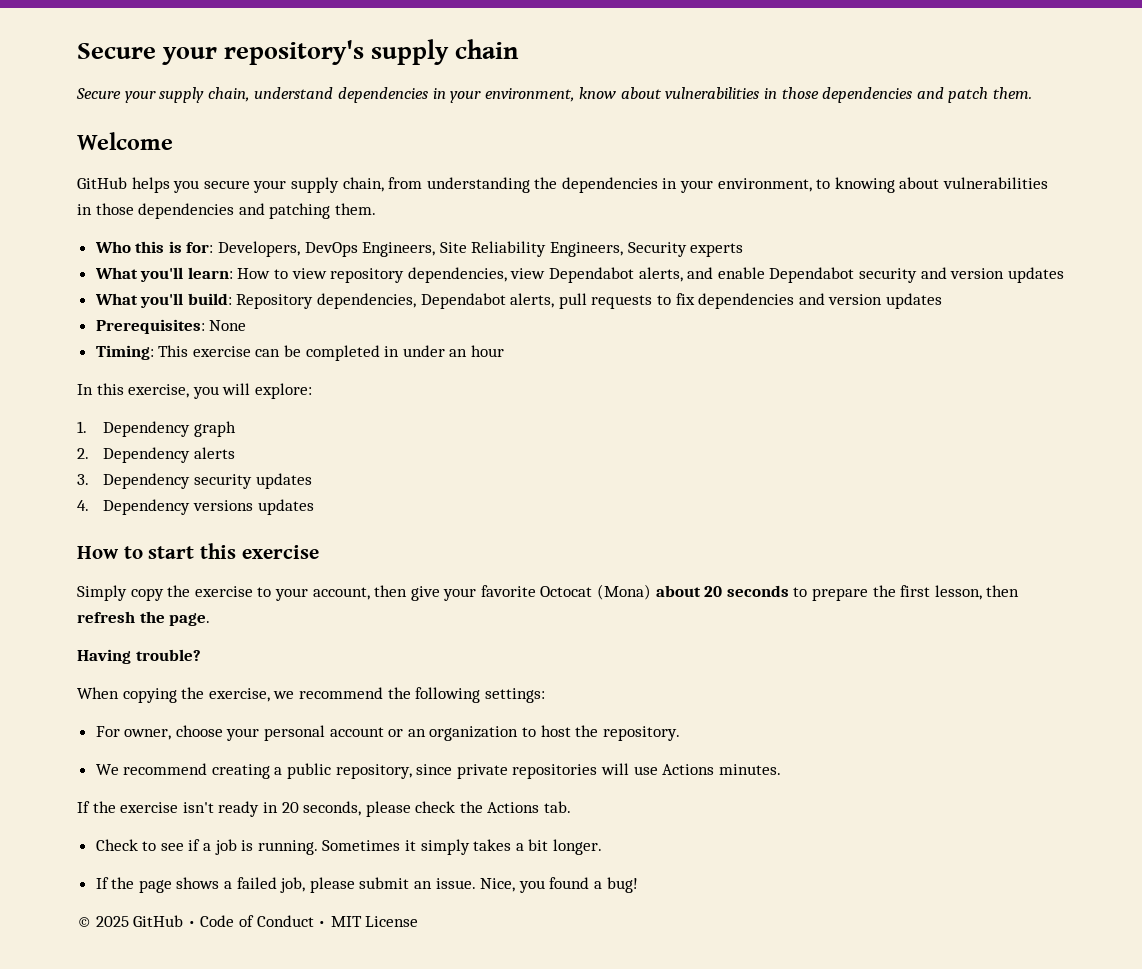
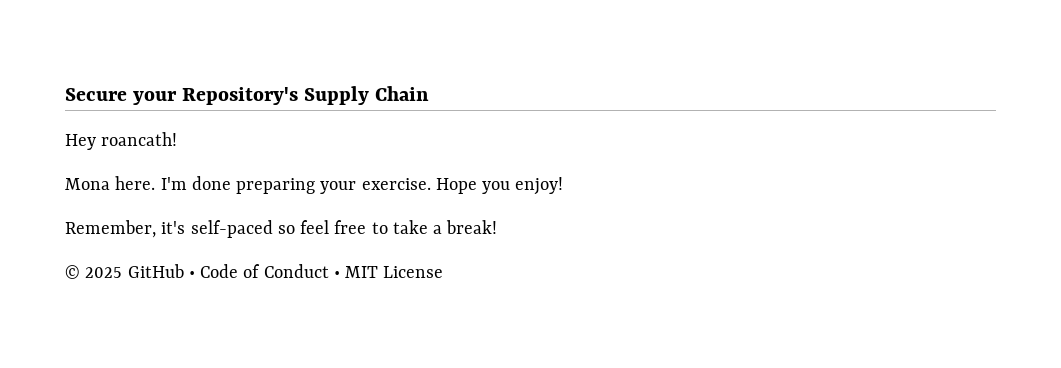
- Secure your repository's supply chain
- Secure your supply chain, understand dependencies in your environment, know about vulnerabilities in those dependencies and patch them.
- Welcome
- GitHub helps you secure your supply chain, from understanding the dependencies in your environment, to knowing about vulnerabilities in those dependencies and patching them.
- Who this is for: Developers, DevOps Engineers, Site Reliability Engineers, Security experts
- What you'll learn: How to view repository dependencies, view Dependabot alerts, and enable Dependabot security and version updates
- What you'll build: Repository dependencies, Dependabot alerts, pull requests to fix dependencies and version updates
- Prerequisites: None
- Timing: This exercise can be completed in under an hour
- In this exercise, you will explore:
- 1. Dependency graph
- 2. Dependency alerts
- 3. Dependency security updates
- 4. Dependency versions updates
- How to start this exercise
- Simply copy the exercise to your account, then give your favorite Octocat (Mona) about 20 seconds to prepare the first lesson, then refresh the page.
- Having trouble?
- When copying the exercise, we recommend the following settings:
- For owner, choose your personal account or an organization to host the repository.
- We recommend creating a public repository, since private repositories will use Actions minutes.
- If the exercise isn't ready in 20 seconds, please check the Actions tab.
- Check to see if a job is running. Sometimes it simply takes a bit longer.
- If the page shows a failed job, please submit an issue. Nice, you found a bug!
+ Secure your Repository's Supply Chain
+ Hey roancath!
+ Mona here. I'm done preparing your exercise. Hope you enjoy!
+ Remember, it's self-paced so feel free to take a break!

